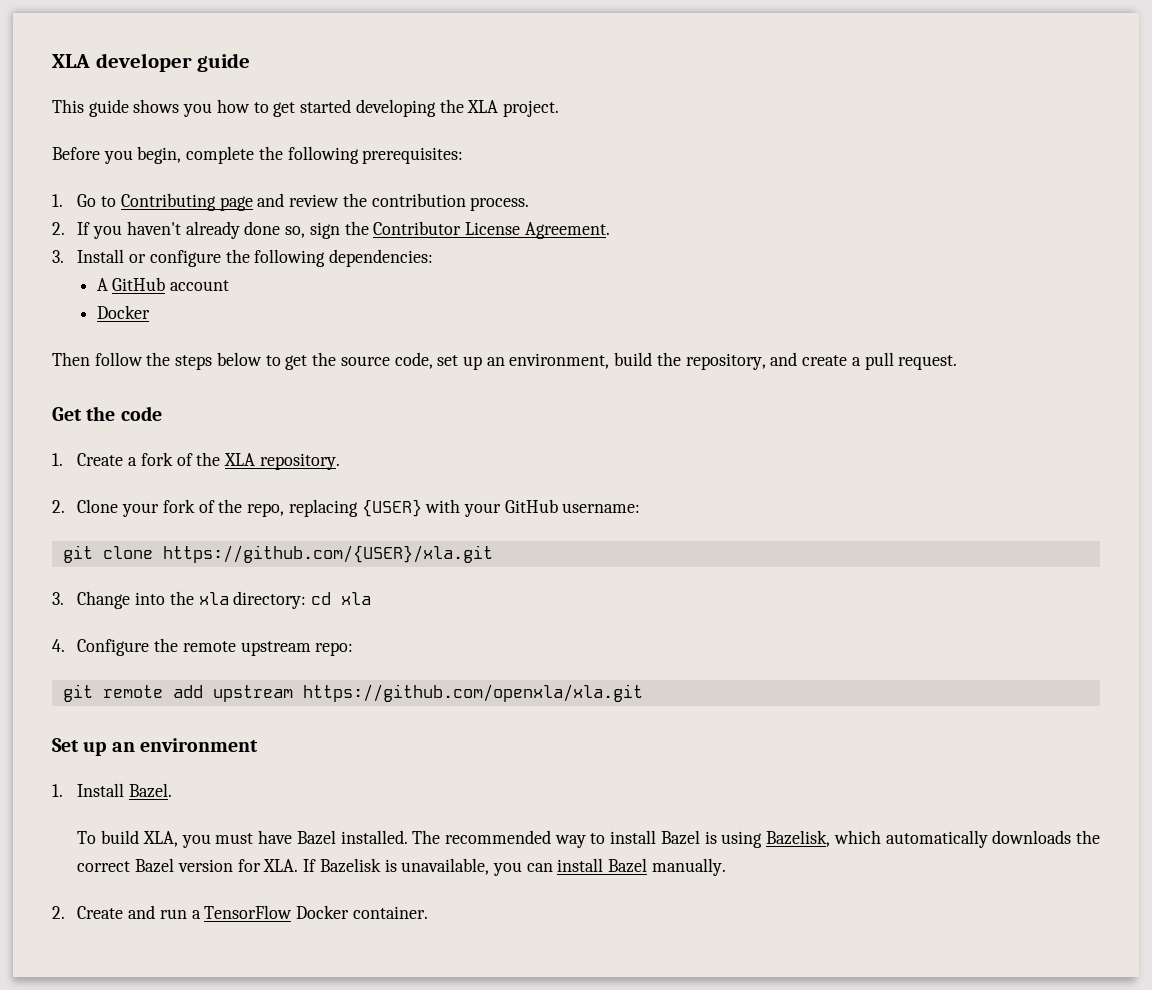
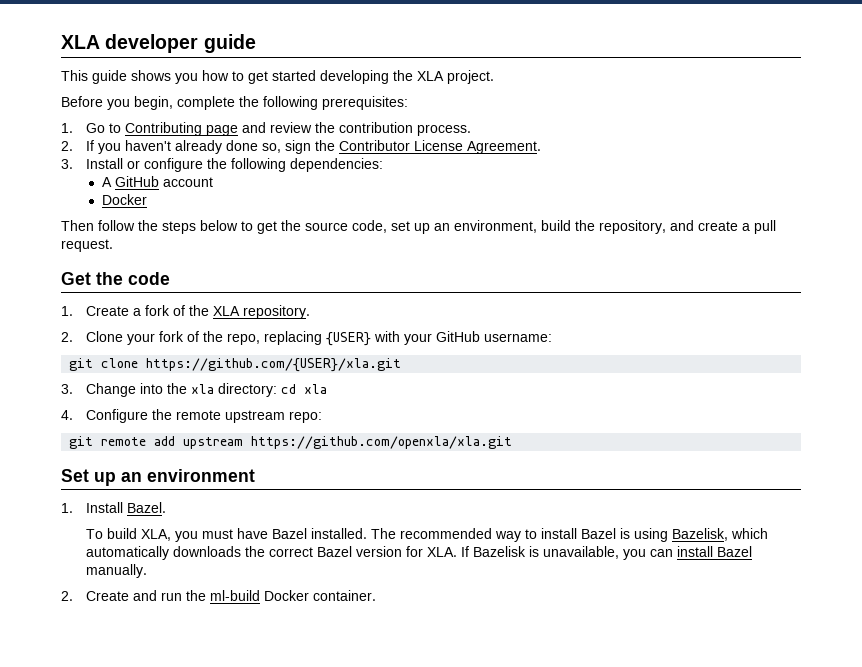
- 2. Create and run a TensorFlow Docker container.
+ 2. Create and run the ml-build Docker container.

